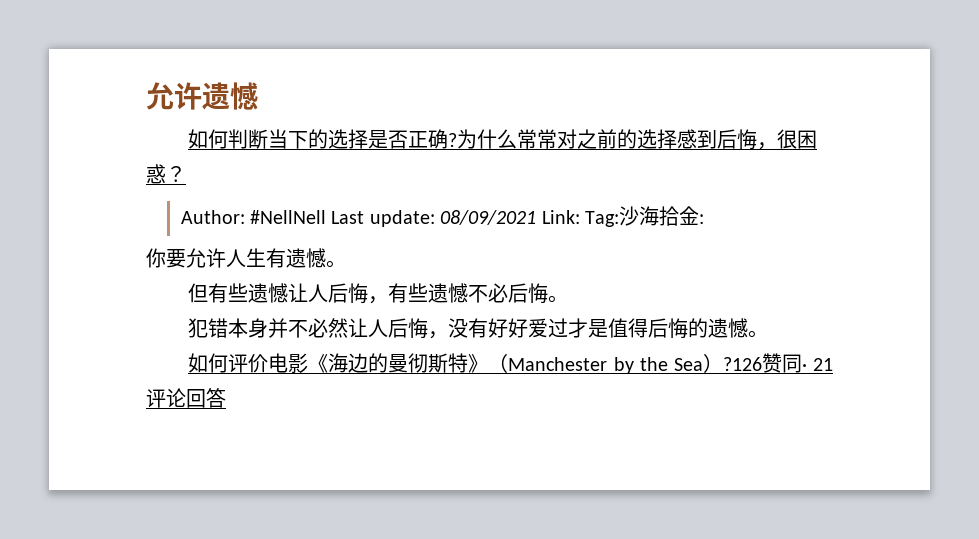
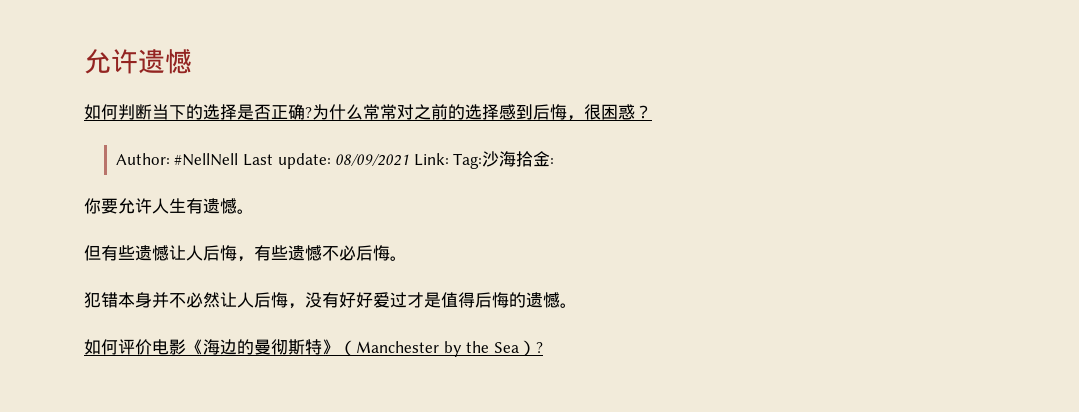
- 如何评价电影《海边的曼彻斯特》（Manchester by the Sea）?126赞同· 21评论回答
+ 如何评价电影《海边的曼彻斯特》（Manchester by the Sea）?

